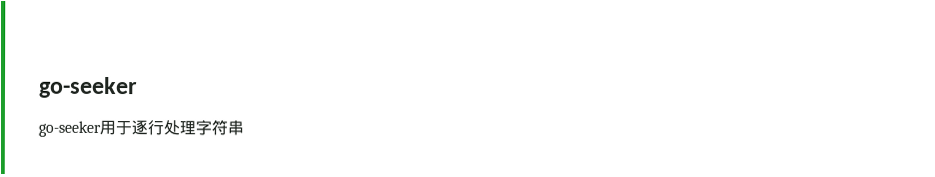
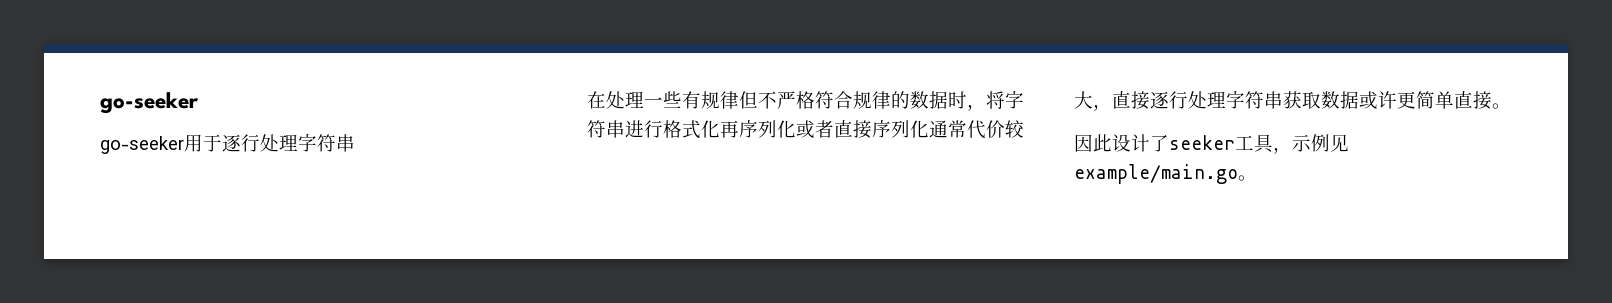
+ 在处理一些有规律但不严格符合规律的数据时，将字符串进行格式化再序列化或者直接序列化通常代价较大，直接逐行处理字符串获取数据或许更简单直接。
+ 因此设计了seeker工具，示例见example/main.go。

